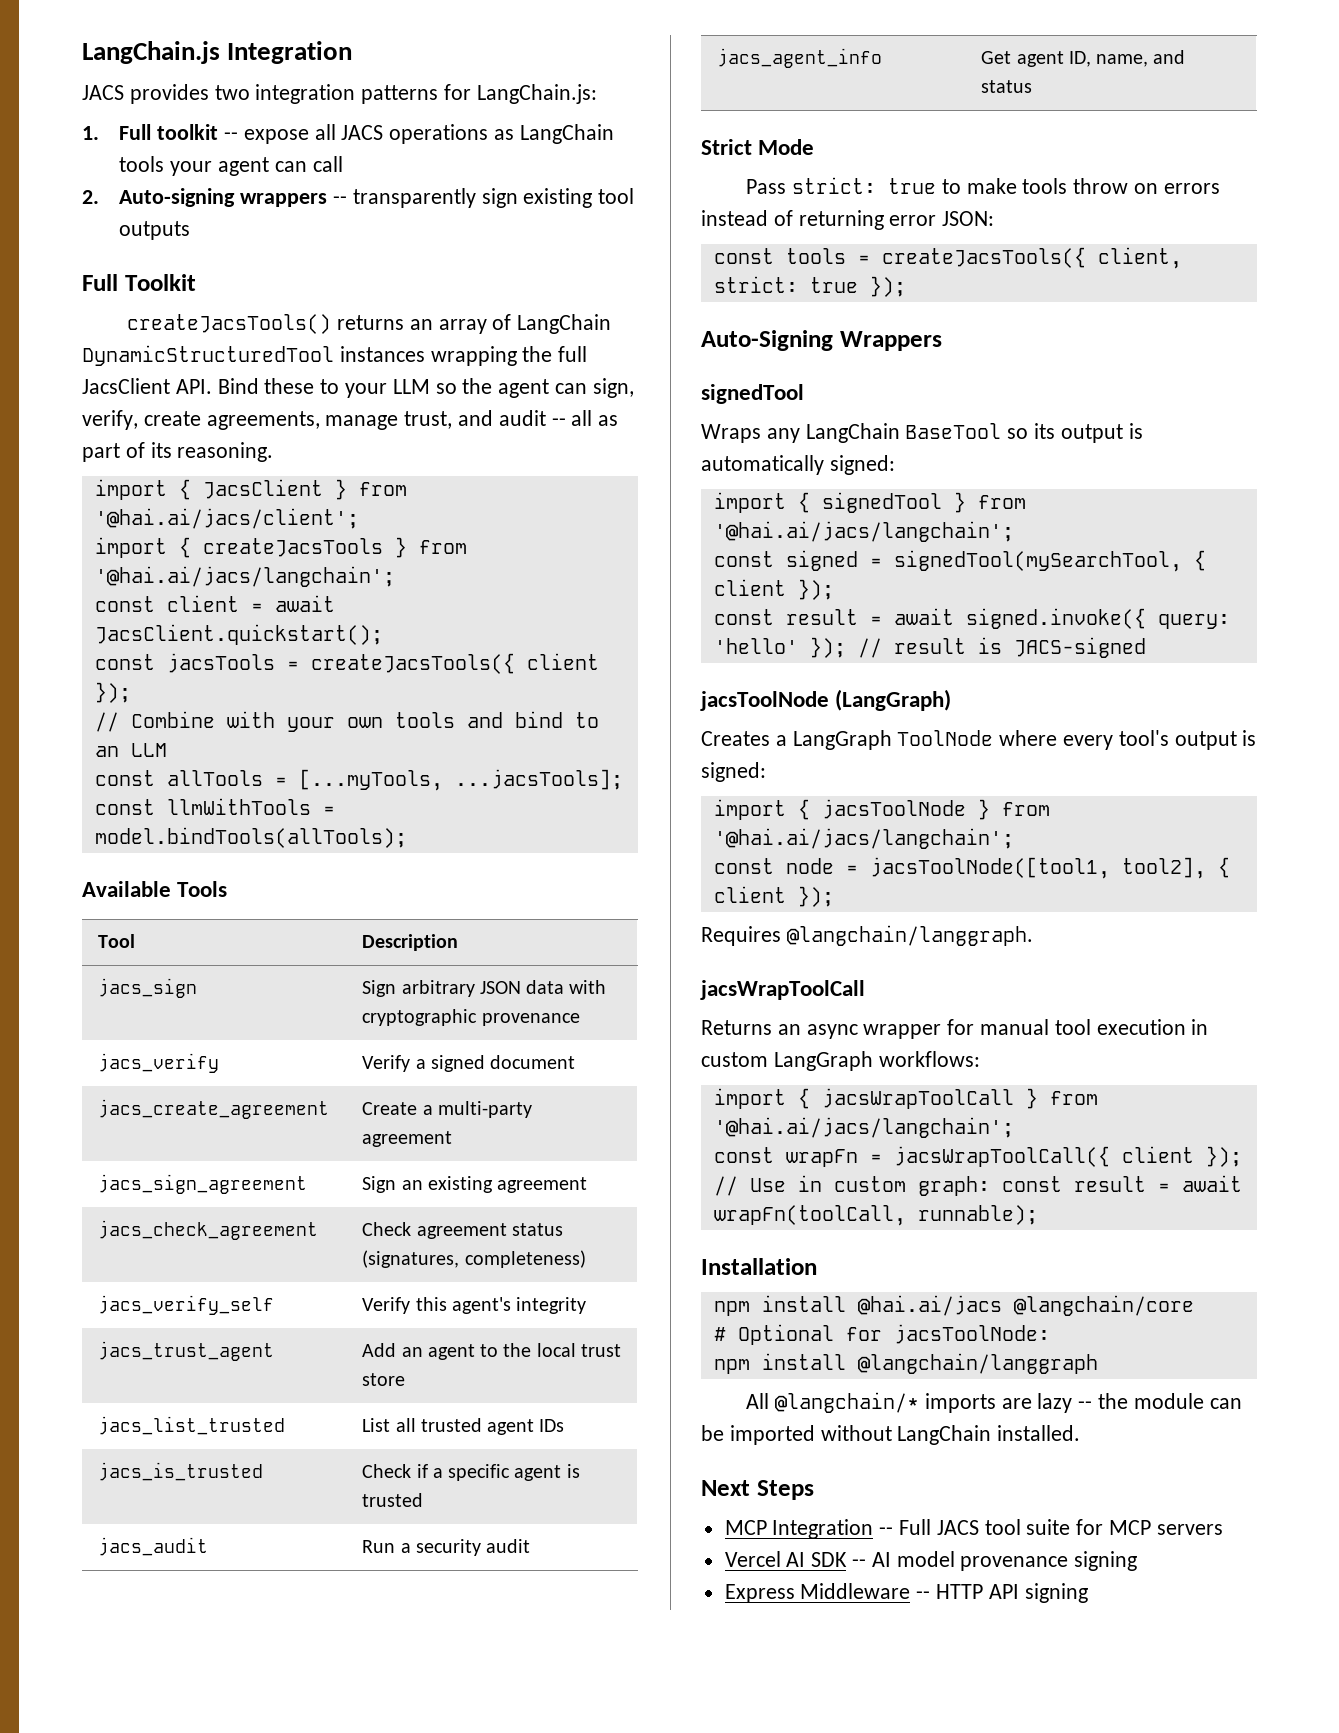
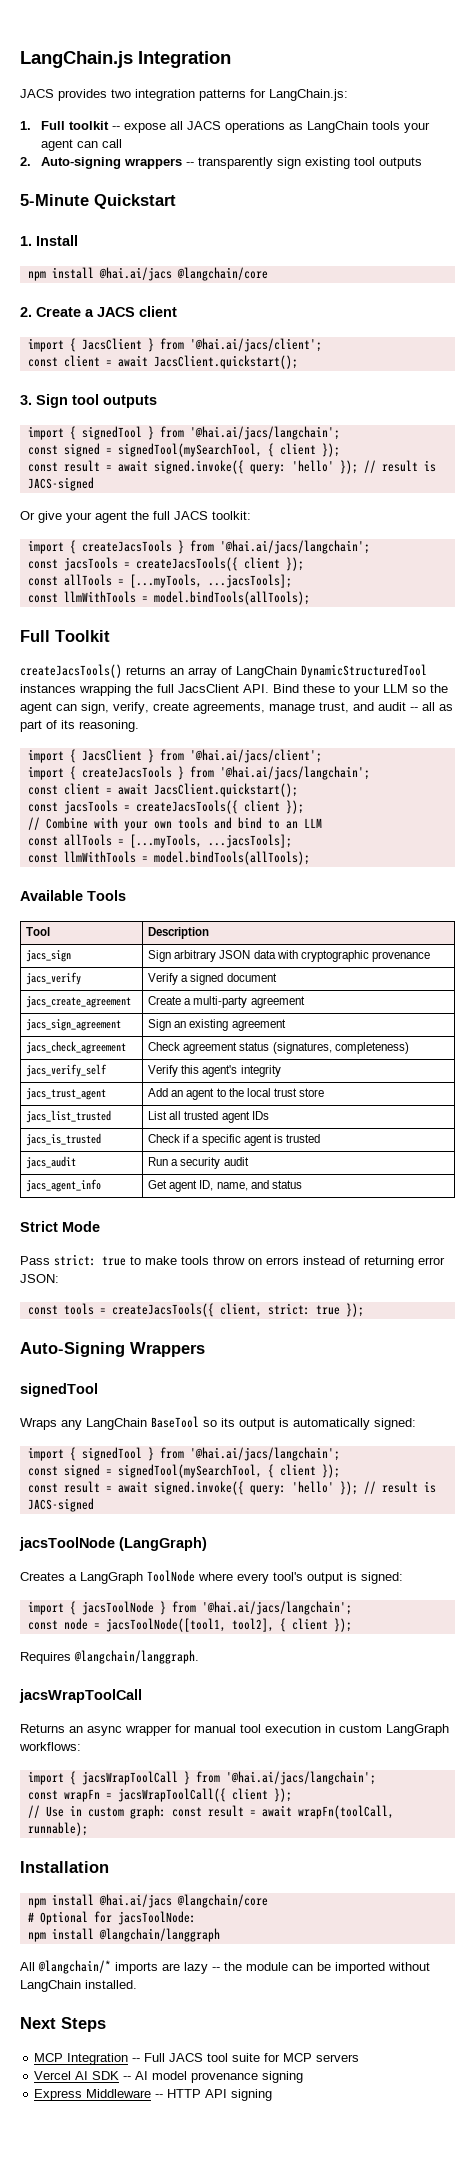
+ 5-Minute Quickstart
+ 1. Install
+ npm install @hai.ai/jacs @langchain/core
+ 2. Create a JACS client
+ import { JacsClient } from '@hai.ai/jacs/client';
+ const client = await JacsClient.quickstart();
+ 3. Sign tool outputs
+ import { signedTool } from '@hai.ai/jacs/langchain';
+ const signed = signedTool(mySearchTool, { client });
+ const result = await signed.invoke({ query: 'hello' }); // result is JACS-signed
+ Or give your agent the full JACS toolkit:
+ import { createJacsTools } from '@hai.ai/jacs/langchain';
+ const jacsTools = createJacsTools({ client });
+ const allTools = [...myTools, ...jacsTools];
+ const llmWithTools = model.bindTools(allTools);

